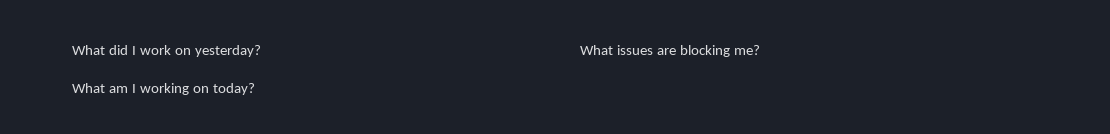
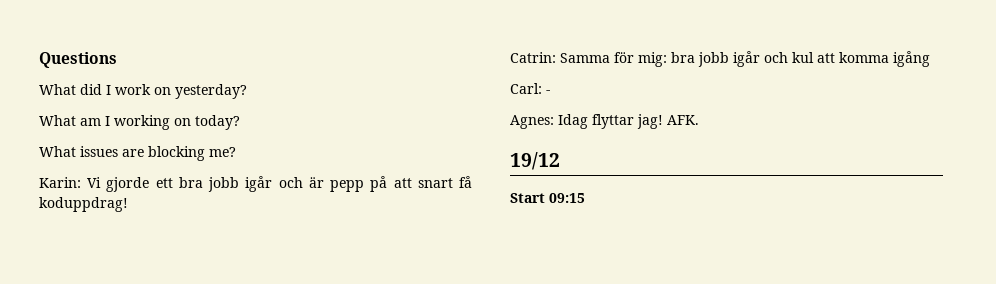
+ Questions
+ Karin: Vi gjorde ett bra jobb igår och är pepp på att snart få koduppdrag!
+ Catrin: Samma för mig: bra jobb igår och kul att komma igång
+ Carl: -
+ Agnes: Idag flyttar jag! AFK.
+ 19/12
+ Start 09:15

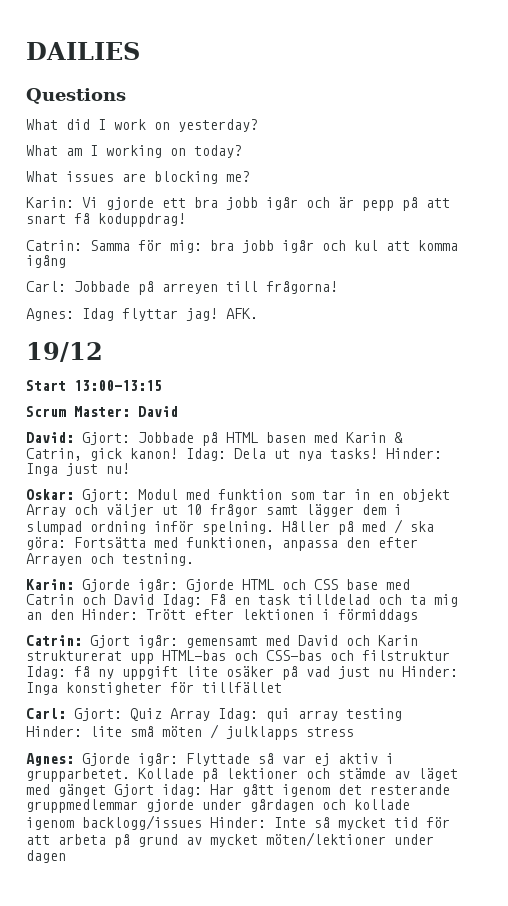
+ DAILIES
- Carl: -
+ Carl: Jobbade på arreyen till frågorna!
- Start 09:15
+ Start 13:00-13:15
+ Scrum Master: David
+ David: Gjort: Jobbade på HTML basen med Karin & Catrin, gick kanon! Idag: Dela ut nya tasks! Hinder: Inga just nu!
+ Oskar: Gjort: Modul med funktion som tar in en objekt Array och väljer ut 10 frågor samt lägger dem i slumpad ordning inför spelning. Håller på med / ska göra: Fortsätta med funktionen, anpassa den efter Arrayen och testning.
+ Karin: Gjorde igår: Gjorde HTML och CSS base med Catrin och David Idag: Få en task tilldelad och ta mig an den Hinder: Trött efter lektionen i förmiddags
+ Catrin: Gjort igår: gemensamt med David och Karin strukturerat upp HTML-bas och CSS-bas och filstruktur Idag: få ny uppgift lite osäker på vad just nu Hinder: Inga konstigheter för tillfället
+ Carl: Gjort: Quiz Array Idag: qui array testing Hinder: lite små möten / julklapps stress
+ Agnes: Gjorde igår: Flyttade så var ej aktiv i grupparbetet. Kollade på lektioner och stämde av läget med gänget Gjort idag: Har gått igenom det resterande gruppmedlemmar gjorde under gårdagen och kollade igenom backlogg/issues Hinder: Inte så mycket tid för att arbeta på grund av mycket möten/lektioner under dagen

